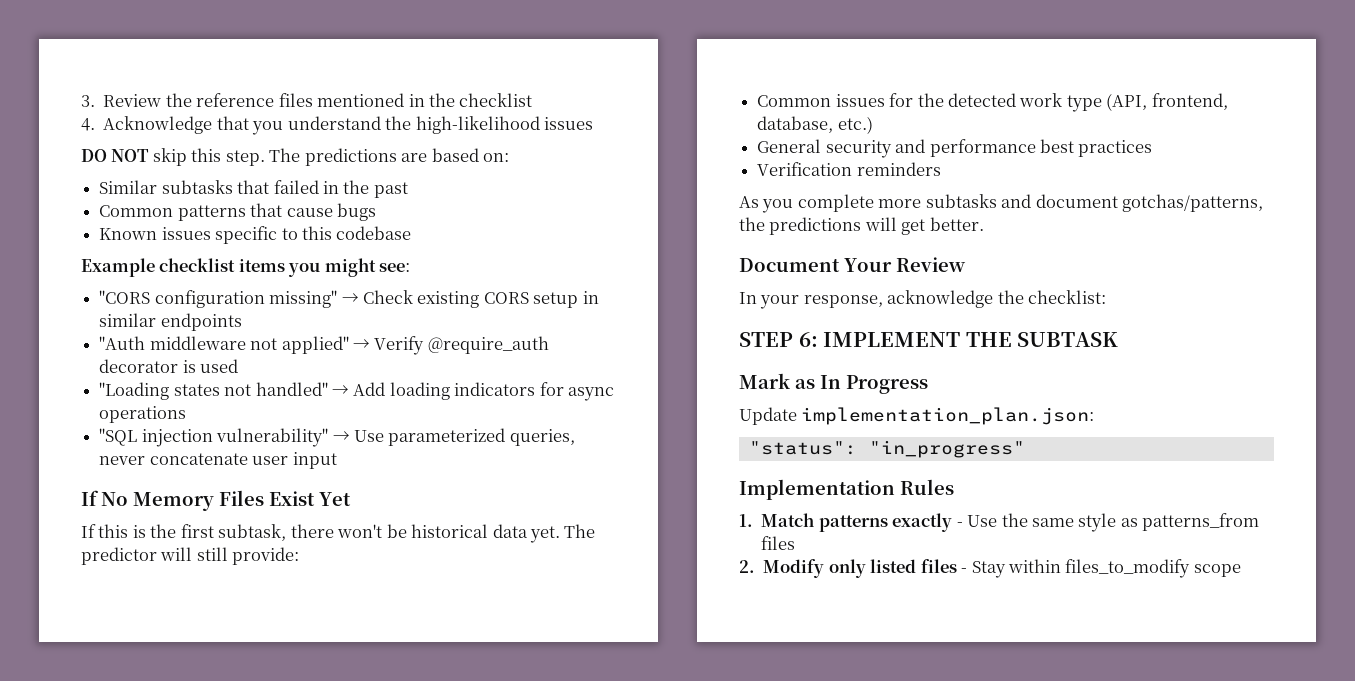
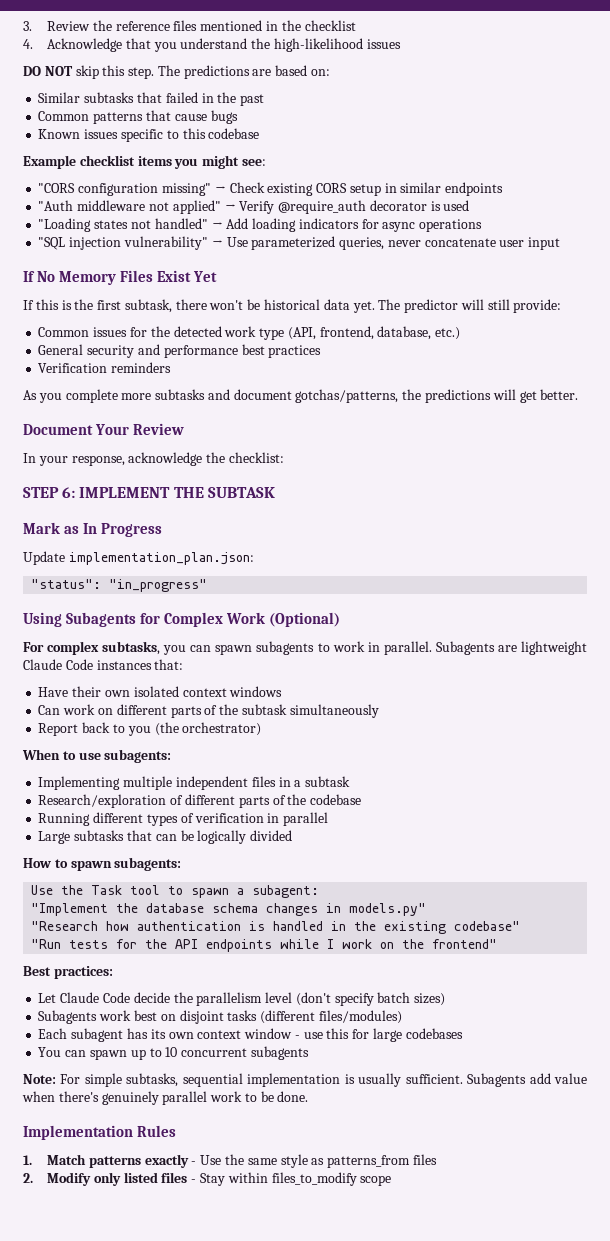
+ Using Subagents for Complex Work (Optional)
+ For complex subtasks, you can spawn subagents to work in parallel. Subagents are lightweight Claude Code instances that:
+ Have their own isolated context windows
+ Can work on different parts of the subtask simultaneously
+ Report back to you (the orchestrator)
+ When to use subagents:
+ Implementing multiple independent files in a subtask
+ Research/exploration of different parts of the codebase
+ Running different types of verification in parallel
+ Large subtasks that can be logically divided
+ How to spawn subagents:
+ Use the Task tool to spawn a subagent:
+ "Implement the database schema changes in models.py"
+ "Research how authentication is handled in the existing codebase"
+ "Run tests for the API endpoints while I work on the frontend"
+ Best practices:
+ Let Claude Code decide the parallelism level (don't specify batch sizes)
+ Subagents work best on disjoint tasks (different files/modules)
+ Each subagent has its own context window - use this for large codebases
+ You can spawn up to 10 concurrent subagents
+ Note: For simple subtasks, sequential implementation is usually sufficient. Subagents add value when there's genuinely parallel work to be done.

